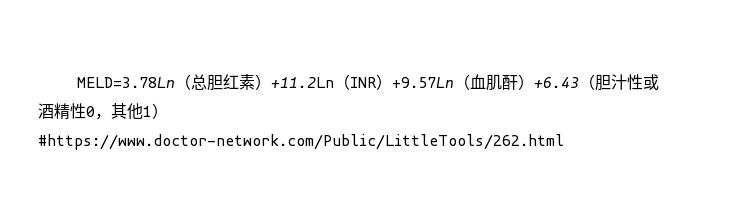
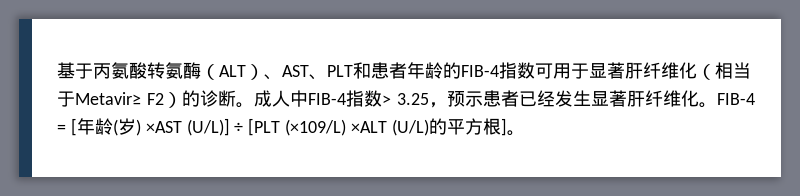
- MELD=3.78Ln（总胆红素）+11.2Ln（INR）+9.57Ln（血肌酐）+6.43（胆汁性或酒精性0，其他1）#https://www.doctor-network.com/Public/LittleTools/262.html
+ 基于丙氨酸转氨酶（ALT）、AST、PLT和患者年龄的FIB-4指数可用于显著肝纤维化（相当于Metavir≥ F2）的诊断。成人中FIB-4指数> 3.25，预示患者已经发生显著肝纤维化。FIB-4 = [年龄(岁) ×AST (U/L)] ÷ [PLT (×109/L) ×ALT (U/L)的平方根]。

